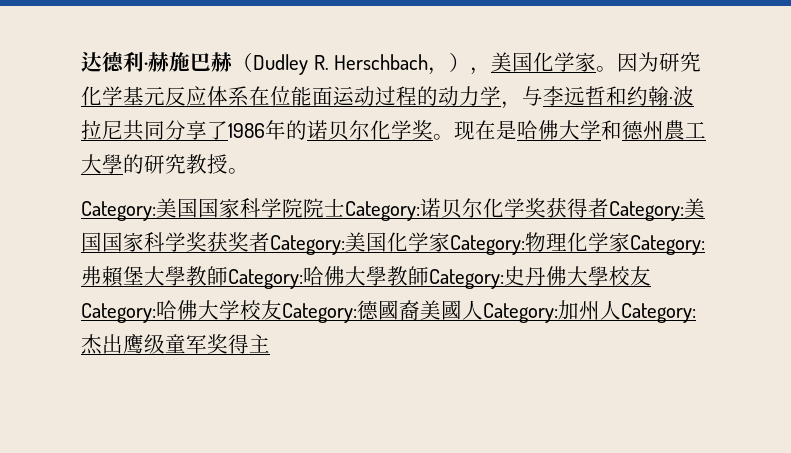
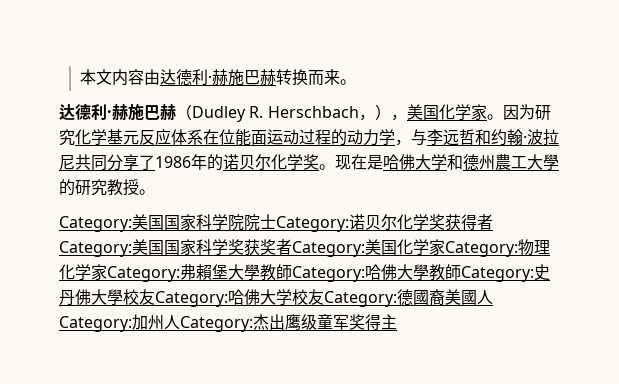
+ 本文内容由达德利·赫施巴赫转换而来。

